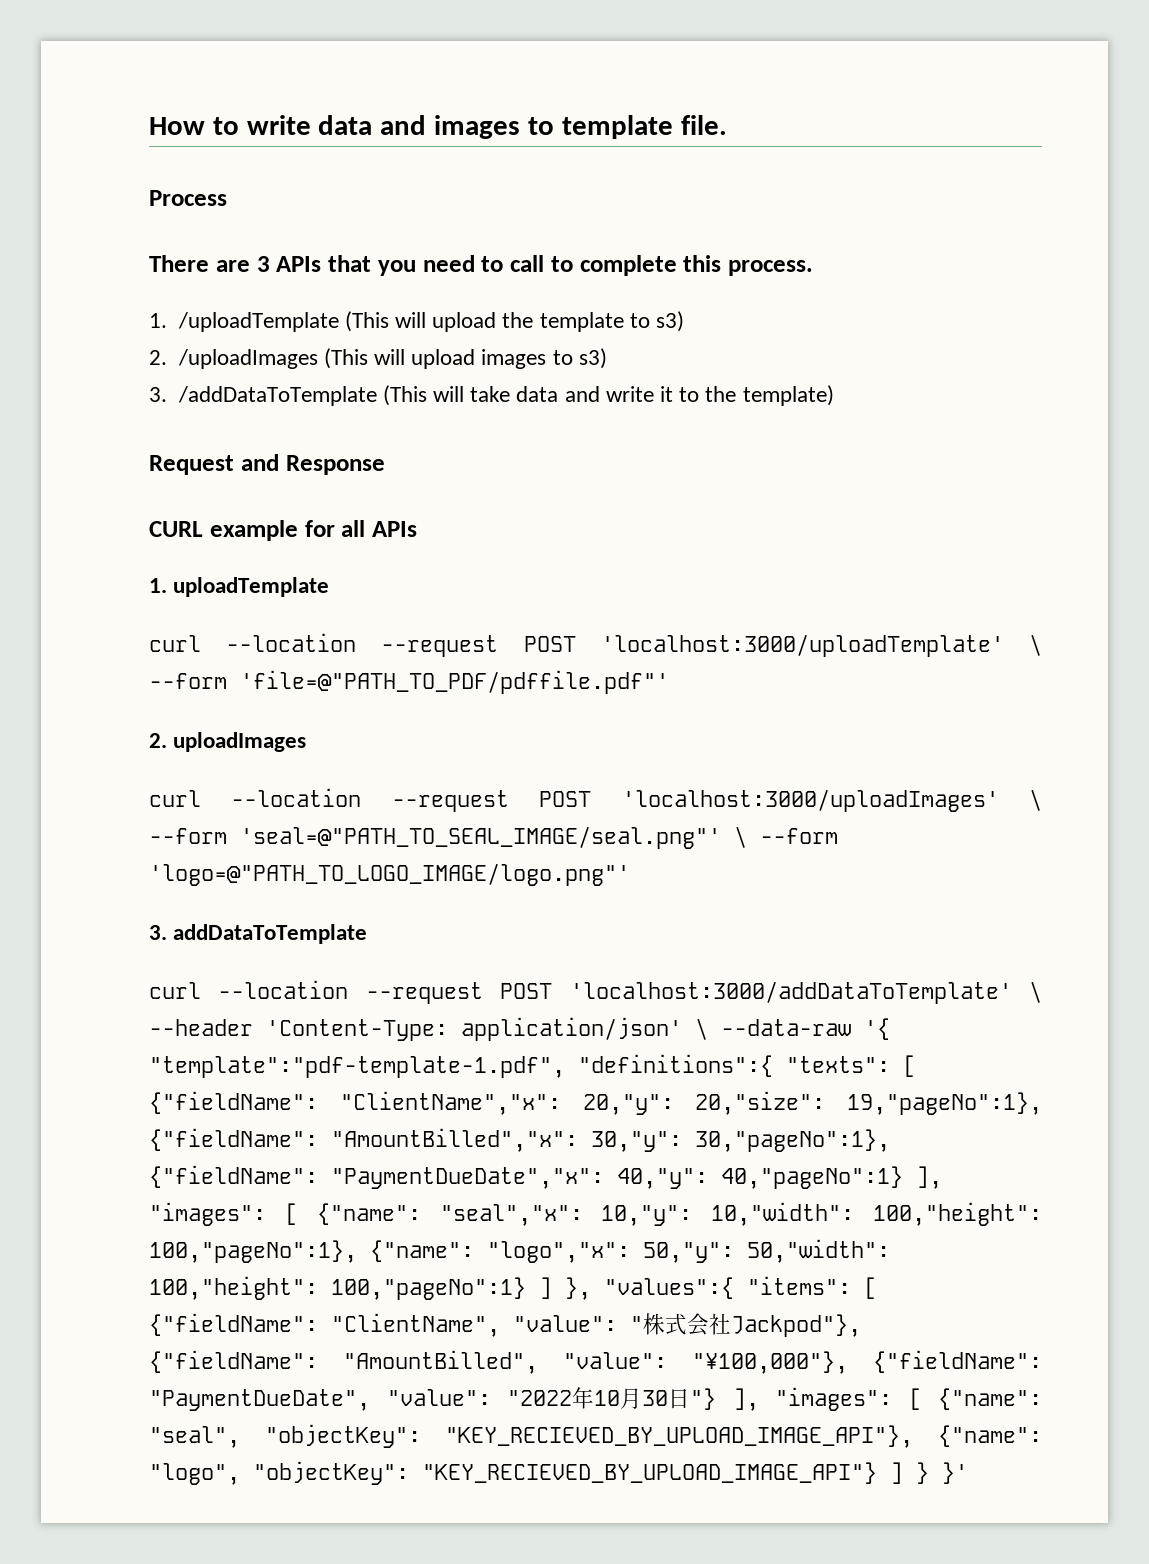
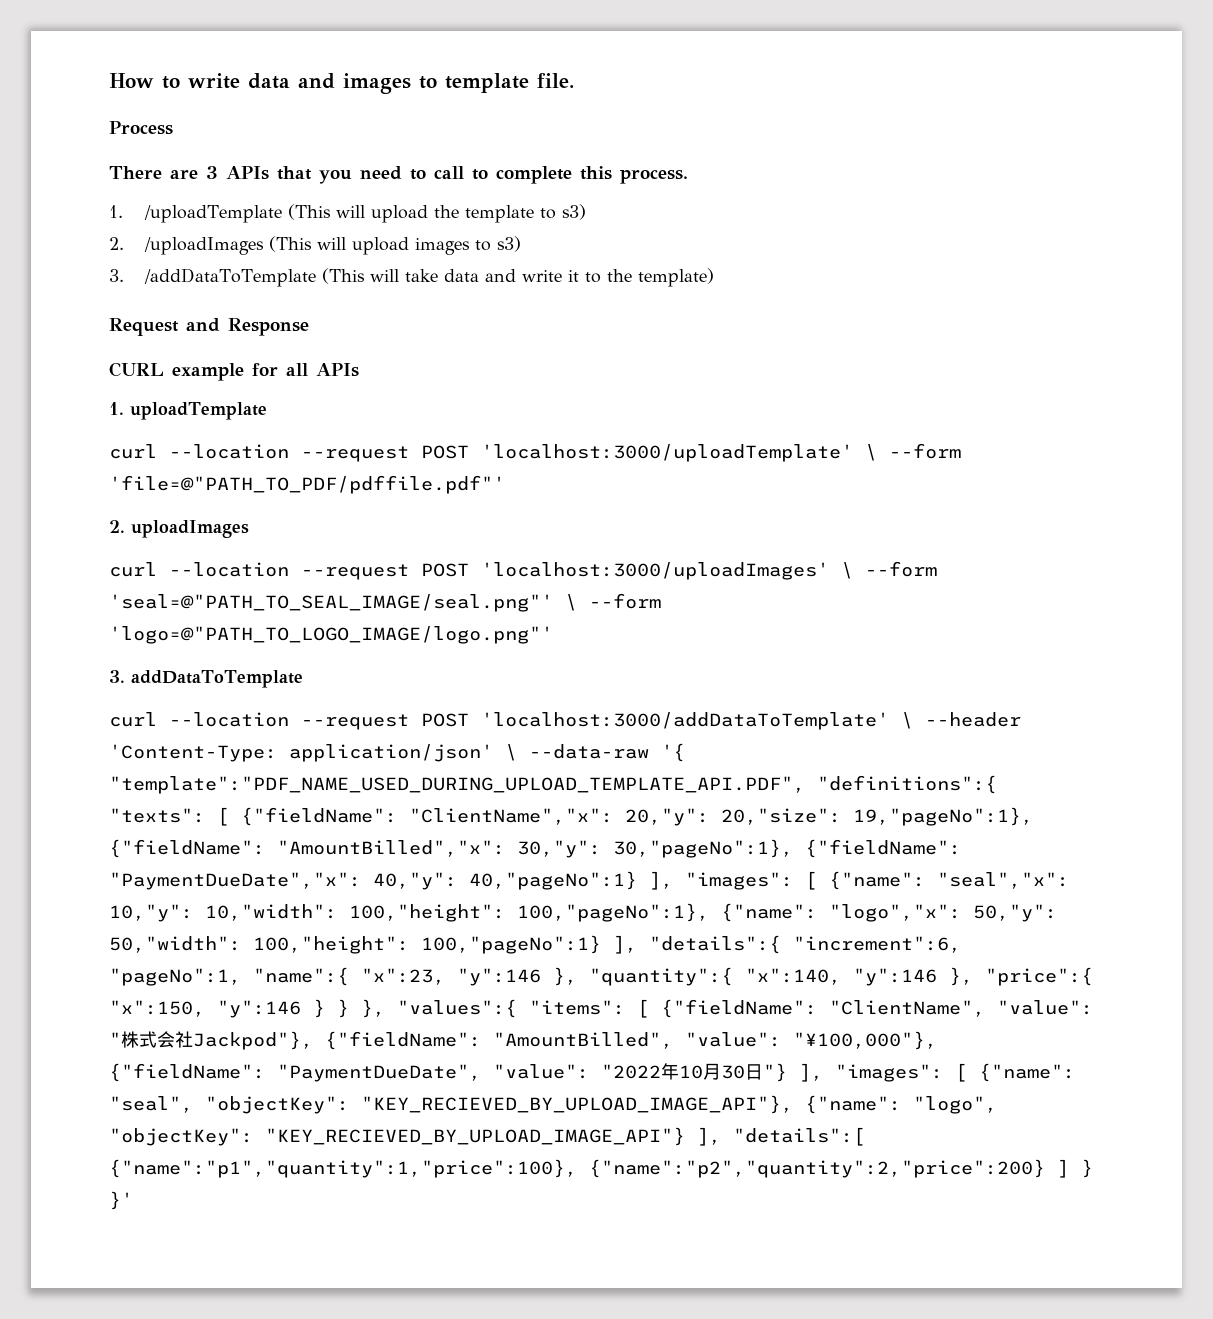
- application/json' \ --data-raw '{ "template":"pdf-template-1.pdf", "definitions":{ "texts":
+ application/json' \ --data-raw '{ "template":"PDF_NAME_USED_DURING_UPLOAD_TEMPLATE_API.PDF", "definitions":{ "texts":
- 100,"pageNo":1} ] }, "values":{ "items":
+ 100,"pageNo":1} ], "details":{ "increment":6, "pageNo":1, "name":{ "x":23, "y":146 }, "quantity":{ "x":140, "y":146 }, "price":{ "x":150, "y":146 } } }, "values":{ "items":
- "KEY_RECIEVED_BY_UPLOAD_IMAGE_API"} ] } }'
+ "KEY_RECIEVED_BY_UPLOAD_IMAGE_API"} ], "details":[ {"name":"p1","quantity":1,"price":100}, {"name":"p2","quantity":2,"price":200} ] } }'

